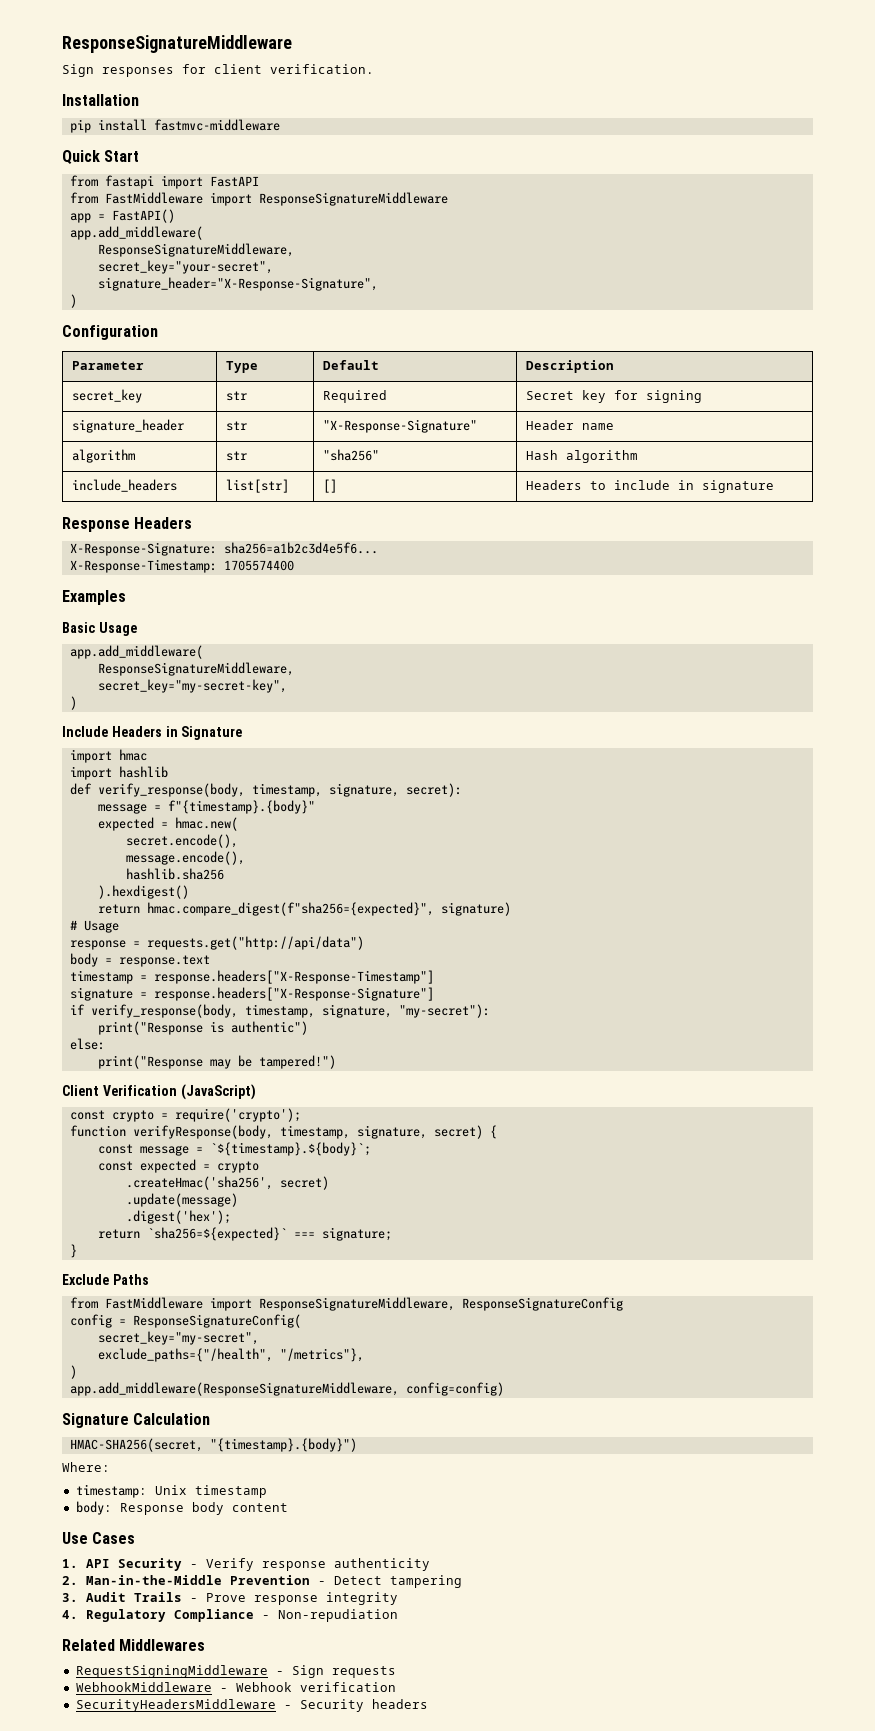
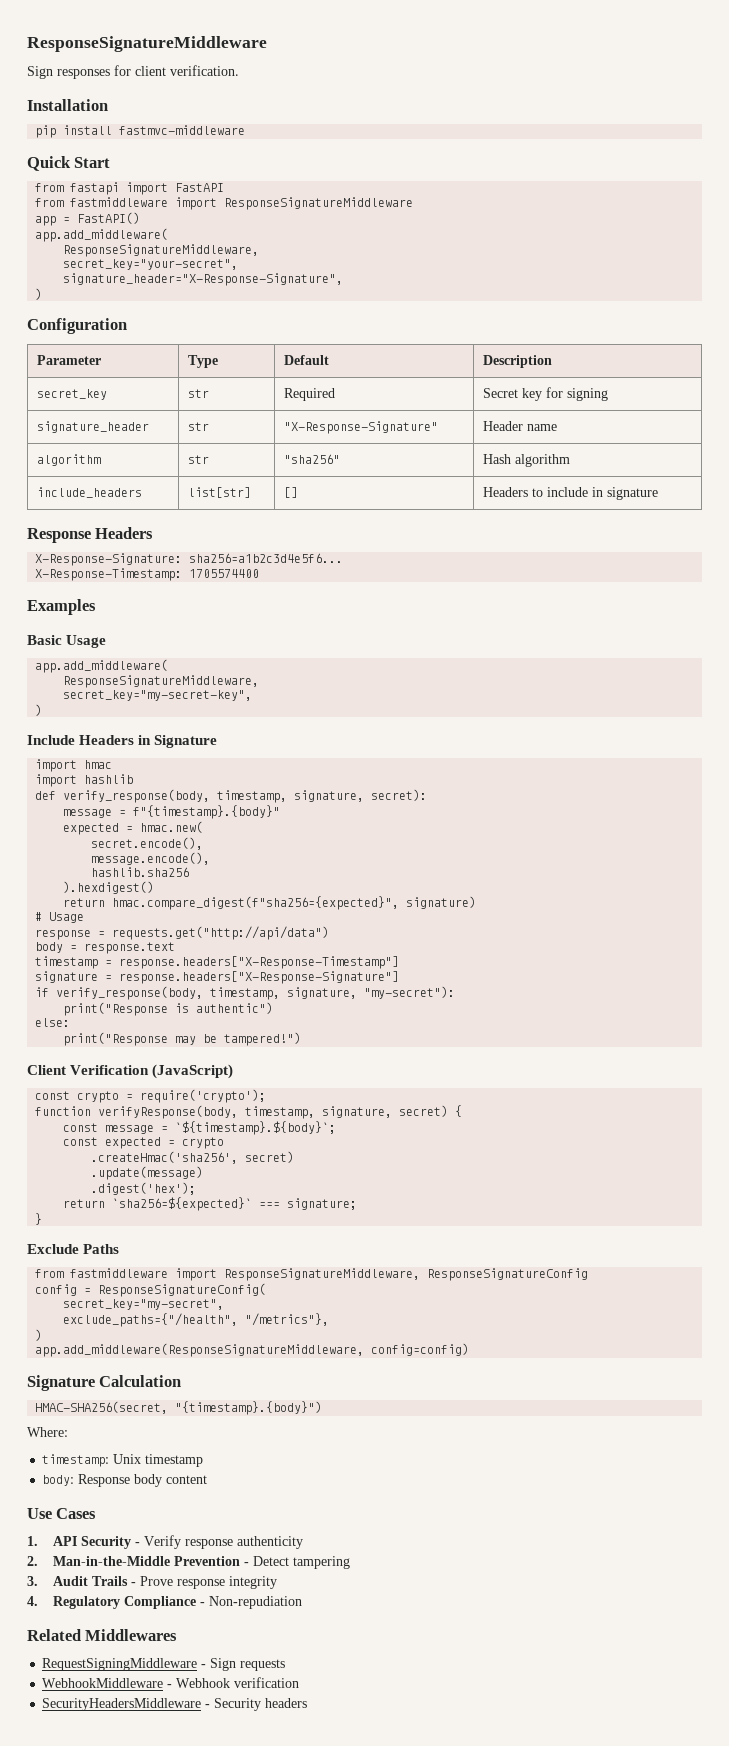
- from FastMiddleware import ResponseSignatureMiddleware
+ from fastmiddleware import ResponseSignatureMiddleware
- from FastMiddleware import ResponseSignatureMiddleware, ResponseSignatureConfig
+ from fastmiddleware import ResponseSignatureMiddleware, ResponseSignatureConfig

